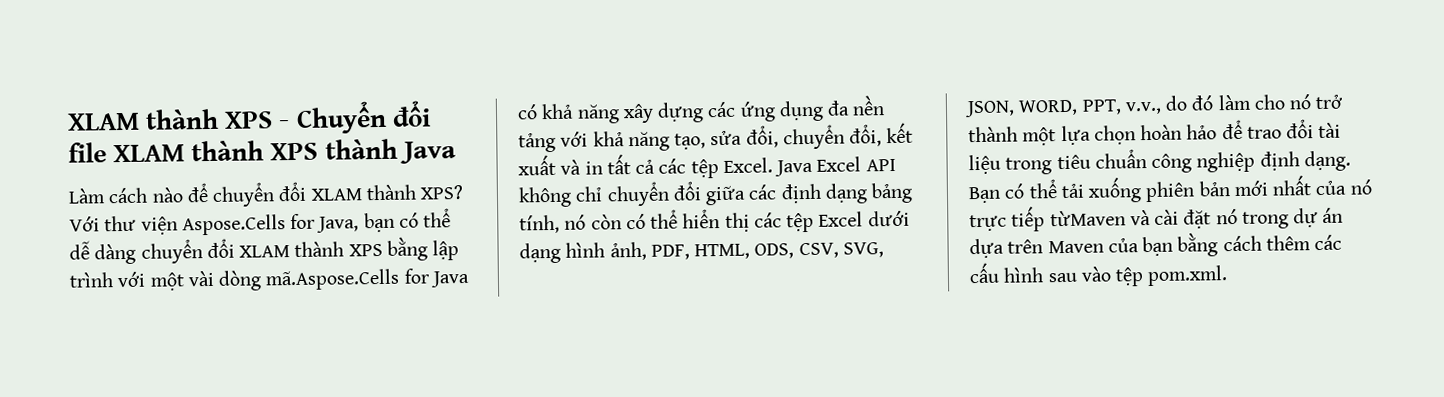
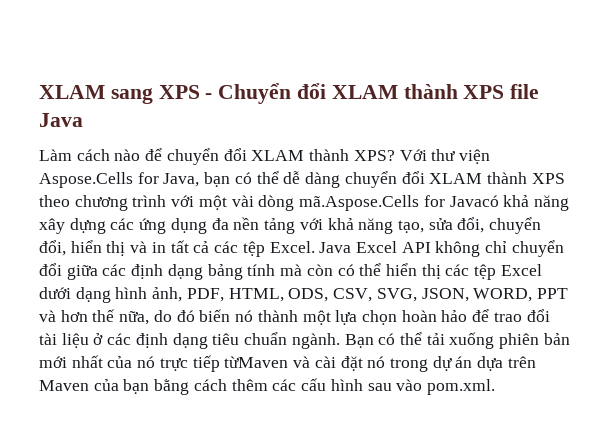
- XLAM thành XPS - Chuyển đổi file XLAM thành XPS thành Java
+ XLAM sang XPS - Chuyển đổi XLAM thành XPS file Java
- Với thư viện Aspose.Cells for Java, bạn có thể dễ dàng chuyển đổi XLAM thành XPS bằng lập trình với một vài dòng mã.Aspose.Cells for Java có khả năng xây dựng các ứng dụng đa nền tảng với khả năng tạo, sửa đổi, chuyển đổi, kết xuất và in tất cả các tệp Excel.
+ Với thư viện Aspose.Cells for Java, bạn có thể dễ dàng chuyển đổi XLAM thành XPS theo chương trình với một vài dòng mã.Aspose.Cells for Javacó khả năng xây dựng các ứng dụng đa nền tảng với khả năng tạo, sửa đổi, chuyển đổi, hiển thị và in tất cả các tệp Excel.
- Java Excel API không chỉ chuyển đổi giữa các định dạng bảng tính, nó còn có thể hiển thị các tệp Excel dưới dạng hình ảnh, PDF, HTML, ODS, CSV, SVG, JSON, WORD, PPT, v.v., do đó làm cho nó trở thành một lựa chọn hoàn hảo để trao đổi tài liệu trong tiêu chuẩn công nghiệp định dạng.
+ Java Excel API không chỉ chuyển đổi giữa các định dạng bảng tính mà còn có thể hiển thị các tệp Excel dưới dạng hình ảnh, PDF, HTML, ODS, CSV, SVG, JSON, WORD, PPT và hơn thế nữa, do đó biến nó thành một lựa chọn hoàn hảo để trao đổi tài liệu ở các định dạng tiêu chuẩn ngành.
- Bạn có thể tải xuống phiên bản mới nhất của nó trực tiếp từMaven và cài đặt nó trong dự án dựa trên Maven của bạn bằng cách thêm các cấu hình sau vào tệp pom.xml.
+ Bạn có thể tải xuống phiên bản mới nhất của nó trực tiếp từMaven và cài đặt nó trong dự án dựa trên Maven của bạn bằng cách thêm các cấu hình sau vào pom.xml.

